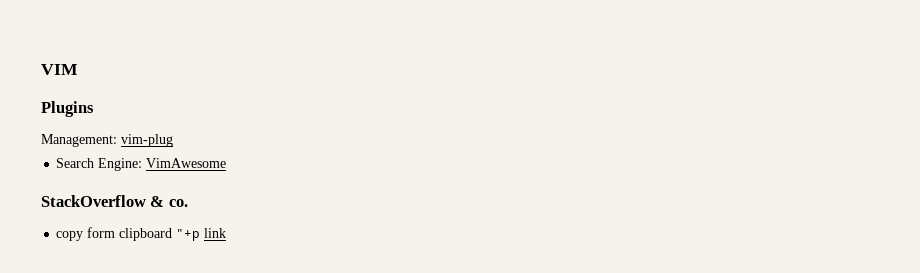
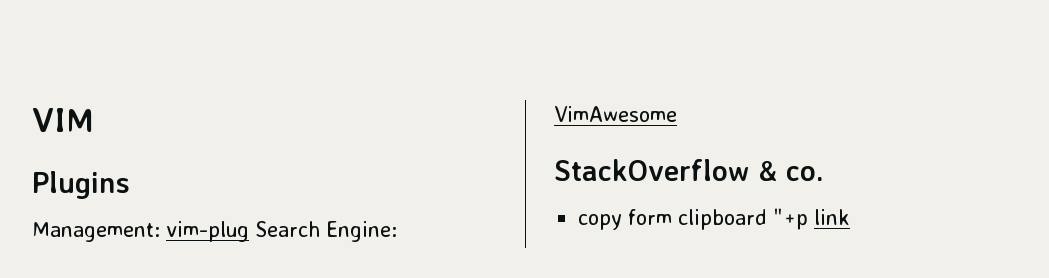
- Management: vim-plug
- Search Engine: VimAwesome
+ Management: vim-plug Search Engine: VimAwesome

